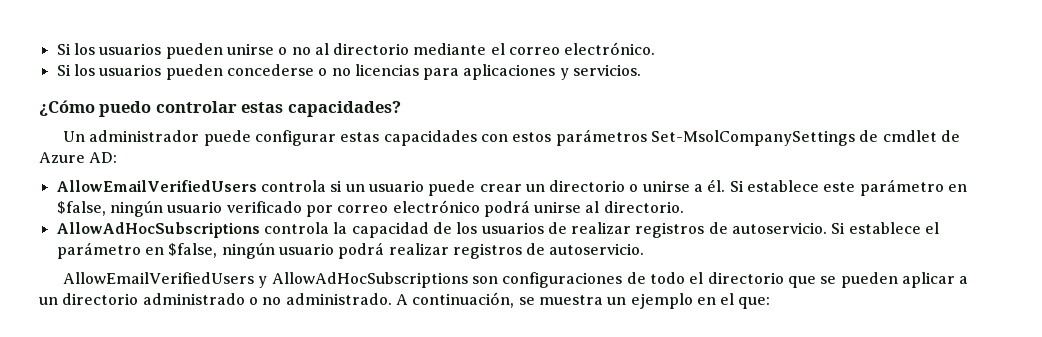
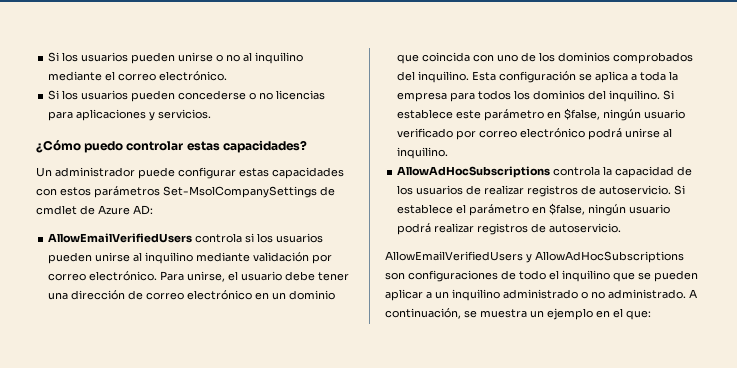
- Si los usuarios pueden unirse o no al directorio mediante el correo electrónico.
+ Si los usuarios pueden unirse o no al inquilino mediante el correo electrónico.
- AllowEmailVerifiedUsers controla si un usuario puede crear un directorio o unirse a él.
+ AllowEmailVerifiedUsers controla si los usuarios pueden unirse al inquilino mediante validación por correo electrónico. Para unirse, el usuario debe tener una dirección de correo electrónico en un dominio que coincida con uno de los dominios comprobados del inquilino. Esta configuración se aplica a toda la empresa para todos los dominios del inquilino.
- Si establece este parámetro en $false, ningún usuario verificado por correo electrónico podrá unirse al directorio.
+ Si establece este parámetro en $false, ningún usuario verificado por correo electrónico podrá unirse al inquilino.
- AllowEmailVerifiedUsers y AllowAdHocSubscriptions son configuraciones de todo el directorio que se pueden aplicar a un directorio administrado o no administrado.
+ AllowEmailVerifiedUsers y AllowAdHocSubscriptions son configuraciones de todo el inquilino que se pueden aplicar a un inquilino administrado o no administrado.

